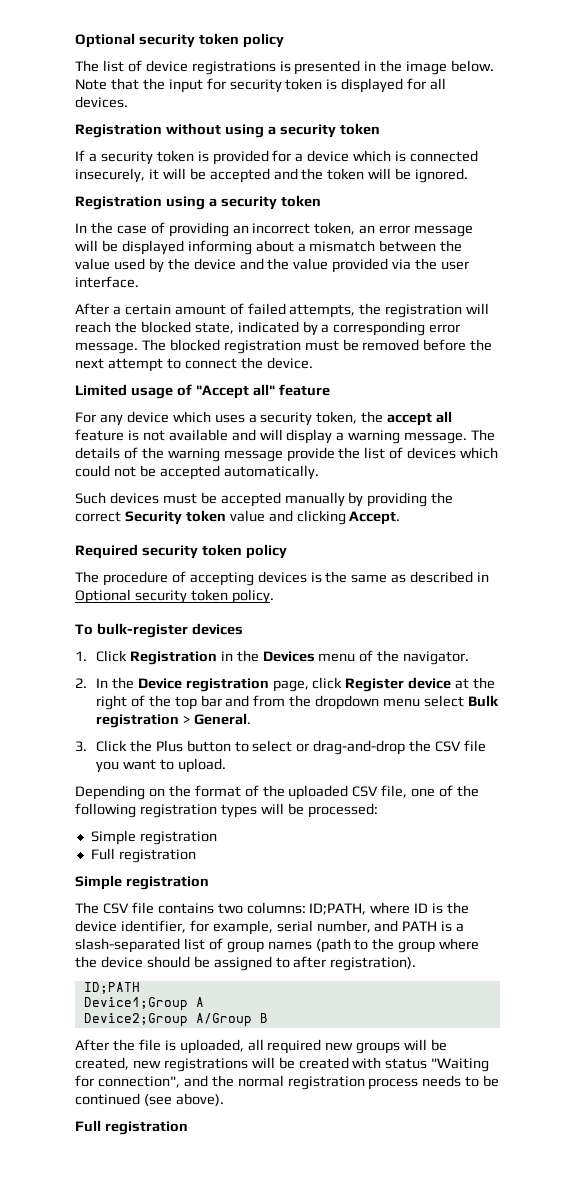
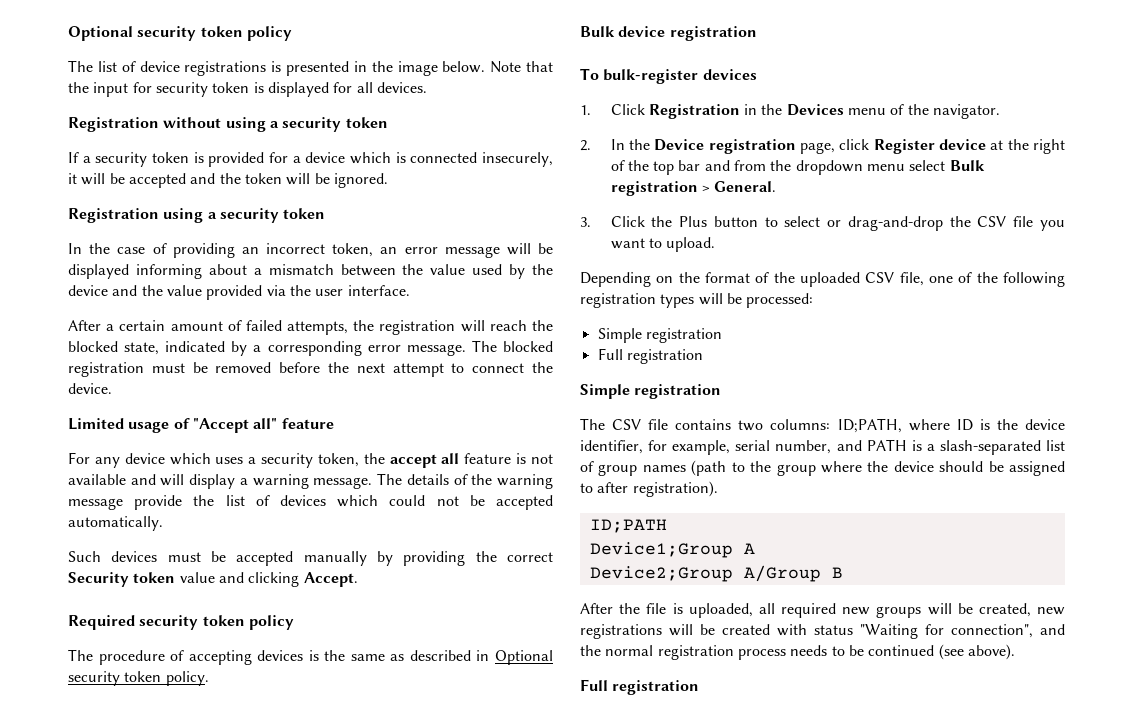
+ Bulk device registration

